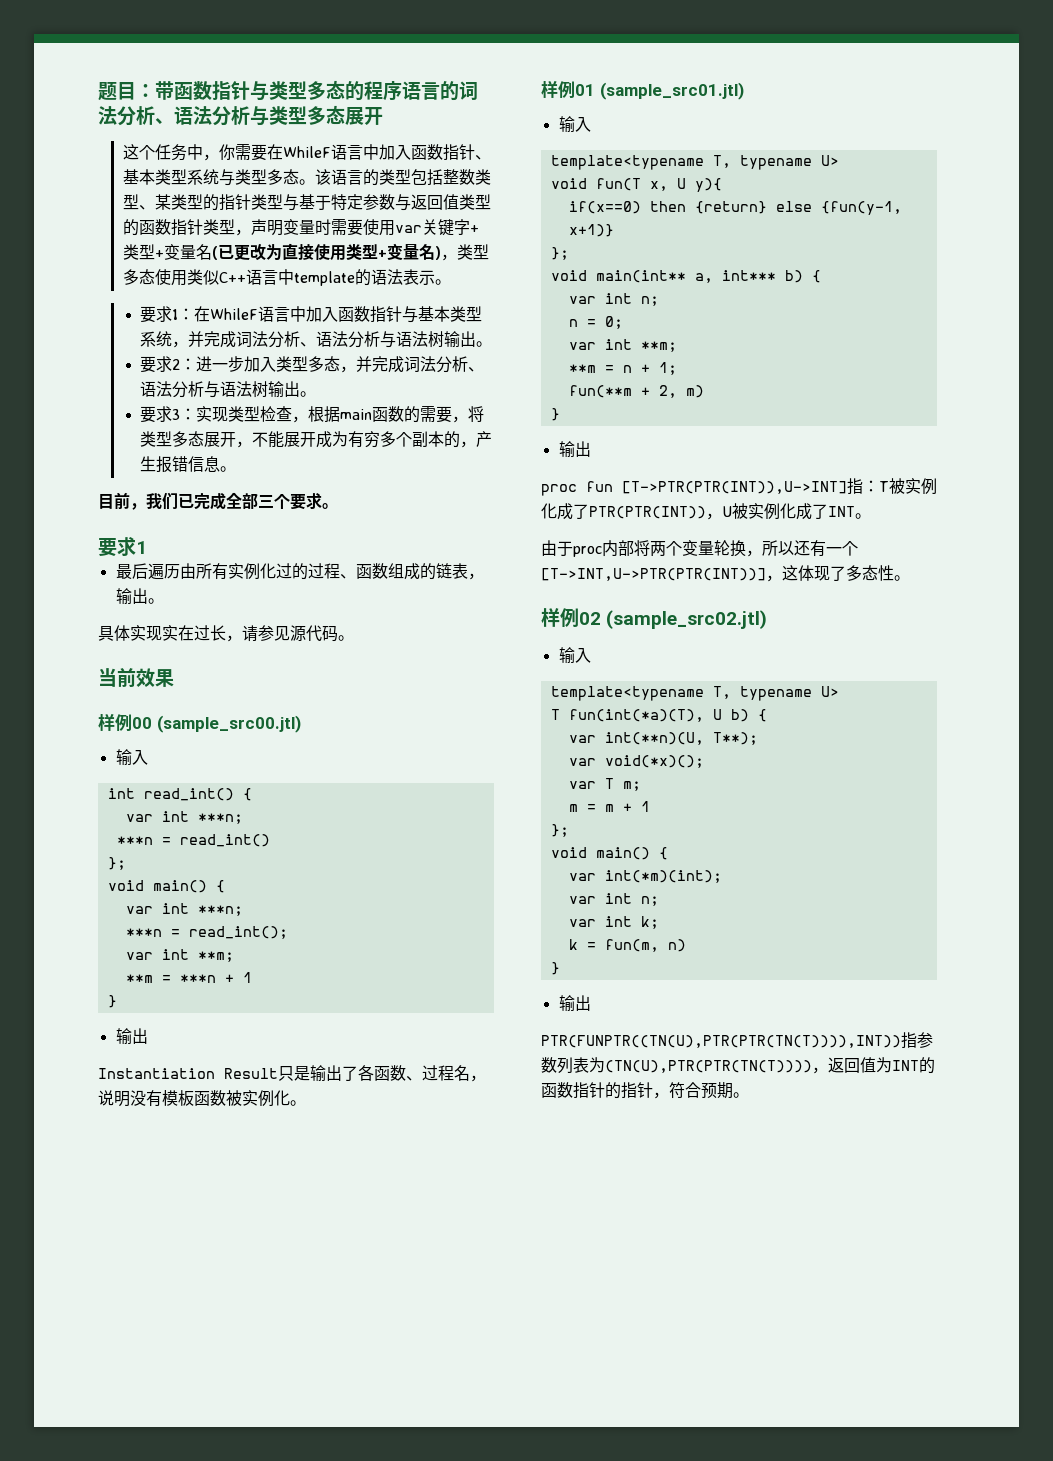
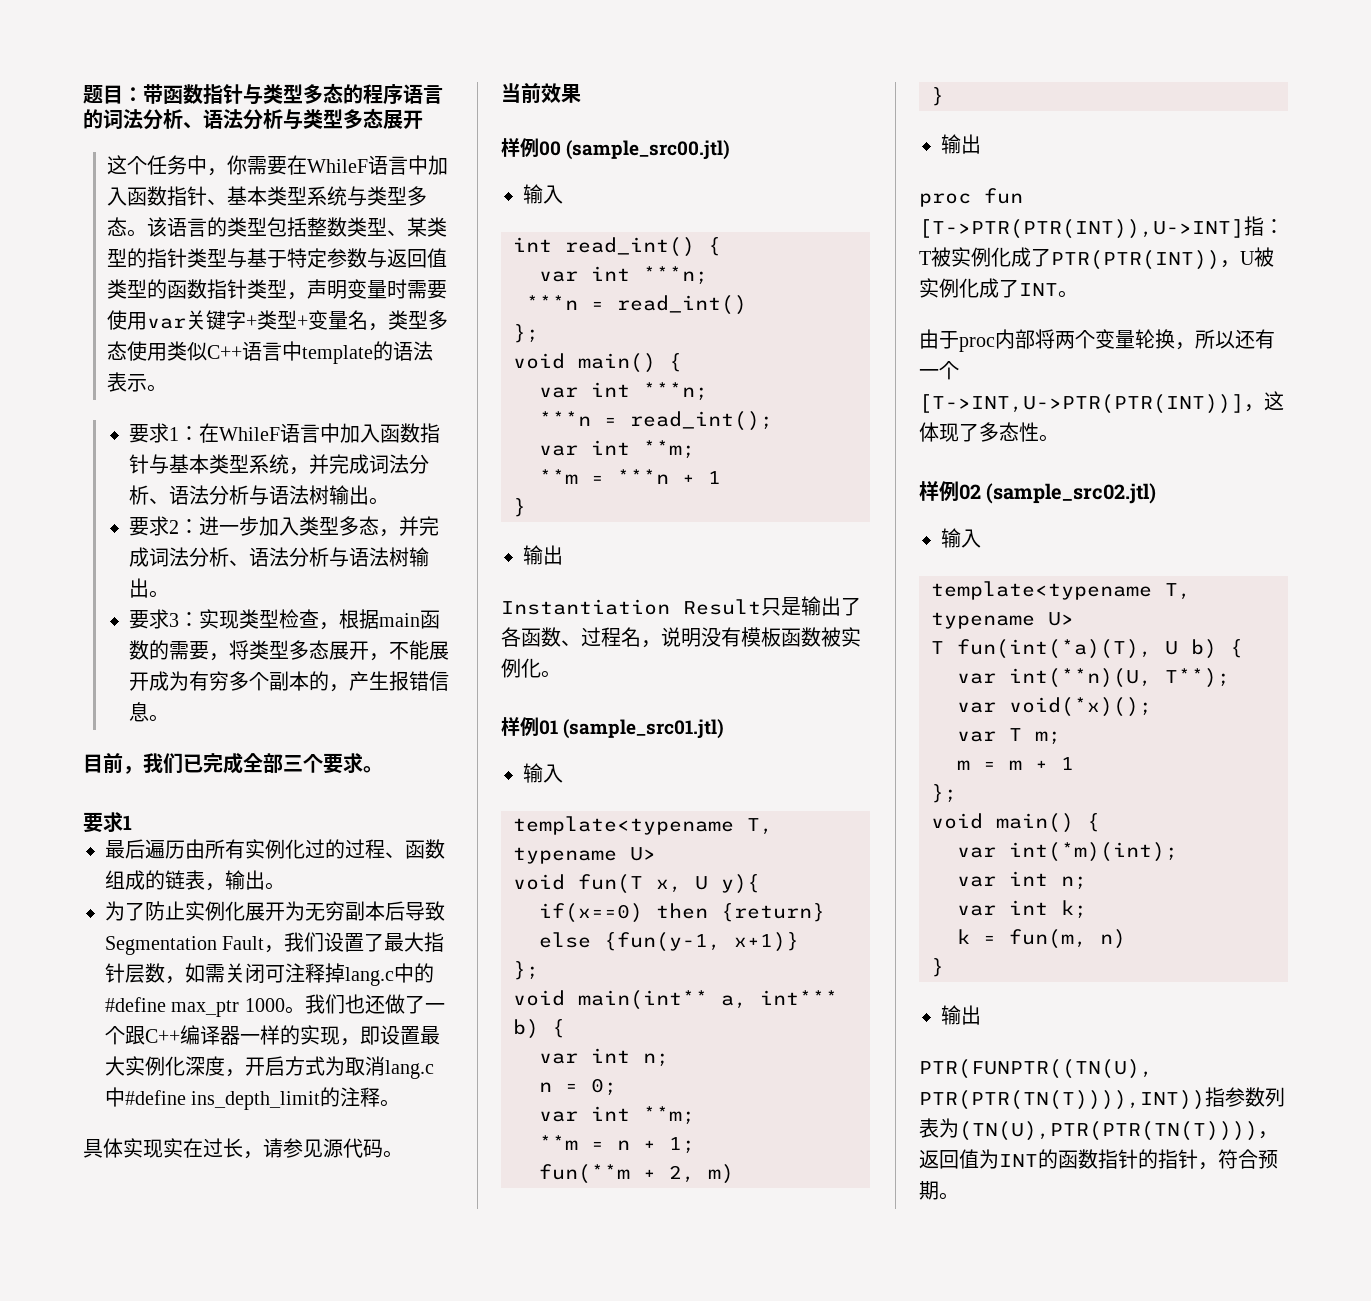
- 该语言的类型包括整数类型、某类型的指针类型与基于特定参数与返回值类型的函数指针类型，声明变量时需要使用var关键字+类型+变量名(已更改为直接使用类型+变量名)，类型多态使用类似C++语言中template的语法表示。
+ 该语言的类型包括整数类型、某类型的指针类型与基于特定参数与返回值类型的函数指针类型，声明变量时需要使用var关键字+类型+变量名，类型多态使用类似C++语言中template的语法表示。
+ 为了防止实例化展开为无穷副本后导致Segmentation Fault，我们设置了最大指针层数，如需关闭可注释掉lang.c中的#define max_ptr 1000。我们也还做了一个跟C++编译器一样的实现，即设置最大实例化深度，开启方式为取消lang.c中#define ins_depth_limit的注释。

